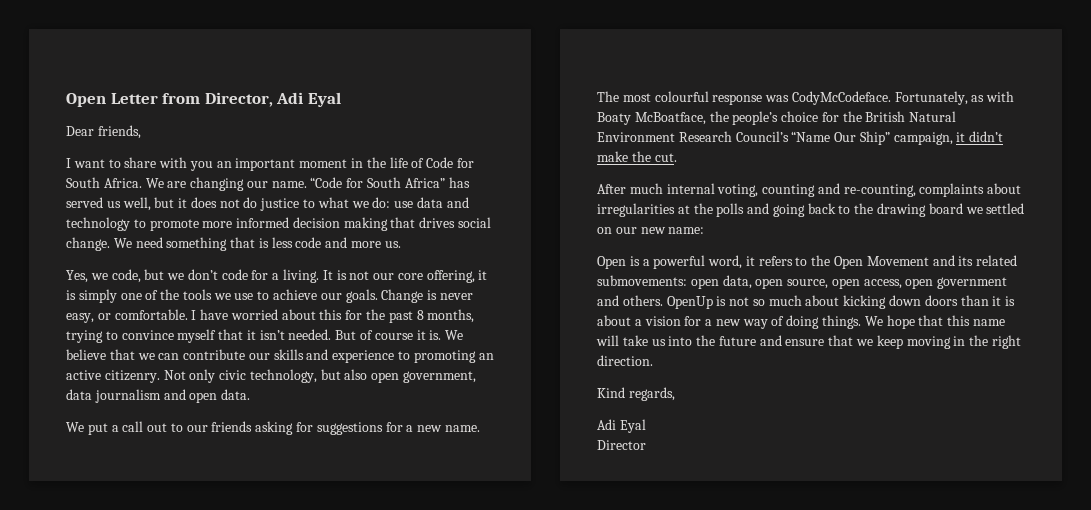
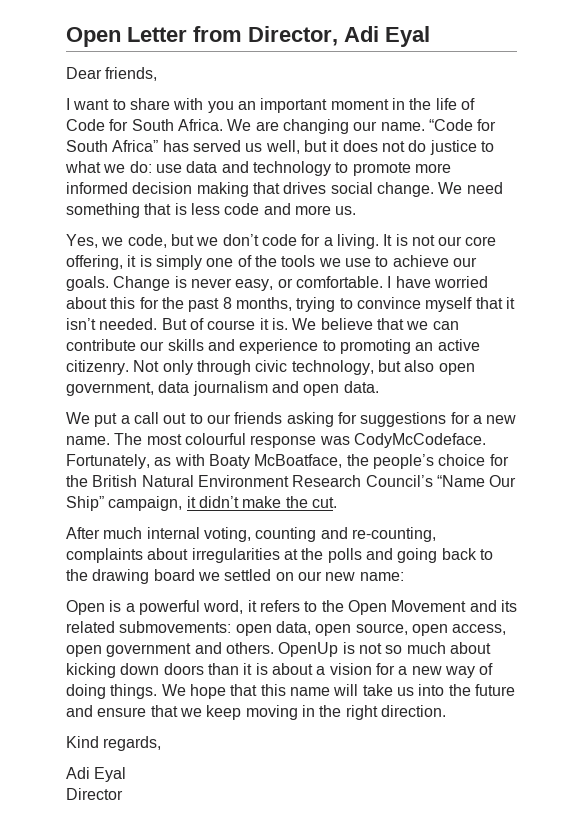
- Not only civic technology, but also open government, data journalism and open data.
+ Not only through civic technology, but also open government, data journalism and open data.

